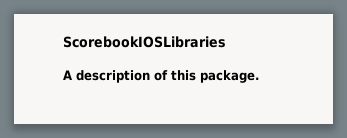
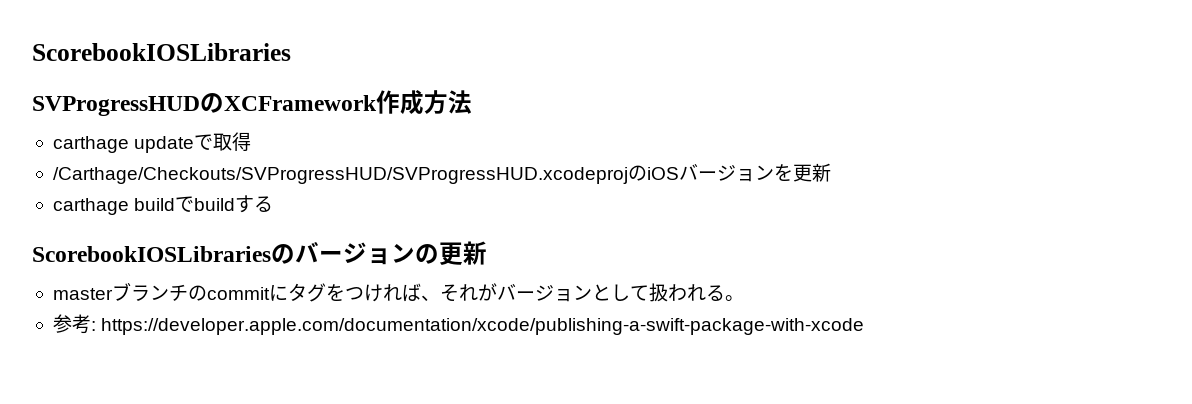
- A description of this package.
+ SVProgressHUDのXCFramework作成方法
+ carthage updateで取得
+ /Carthage/Checkouts/SVProgressHUD/SVProgressHUD.xcodeprojのiOSバージョンを更新
+ carthage buildでbuildする
+ ScorebookIOSLibrariesのバージョンの更新
+ masterブランチのcommitにタグをつければ、それがバージョンとして扱われる。
+ 参考: https://developer.apple.com/documentation/xcode/publishing-a-swift-package-with-xcode

